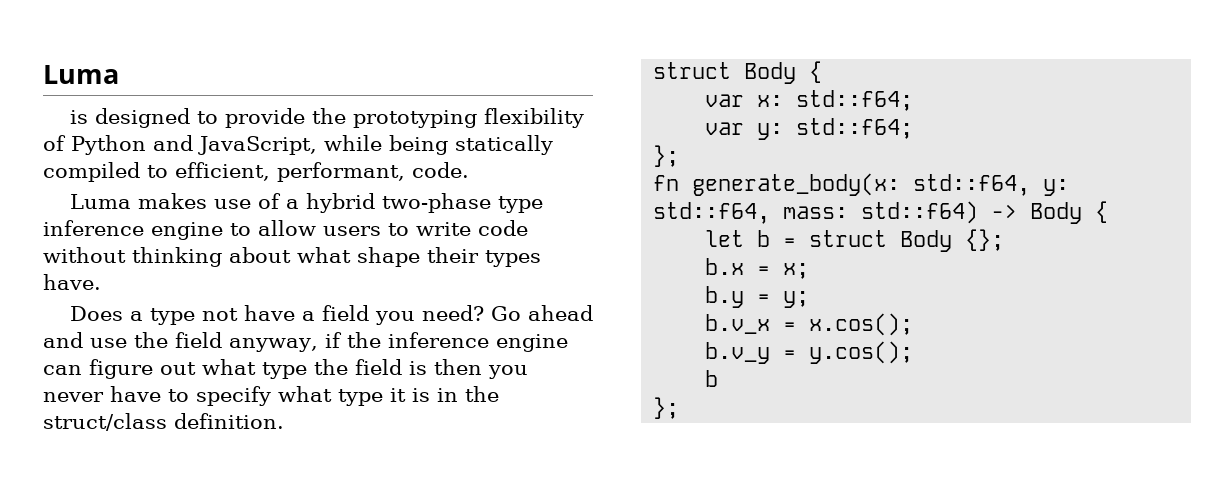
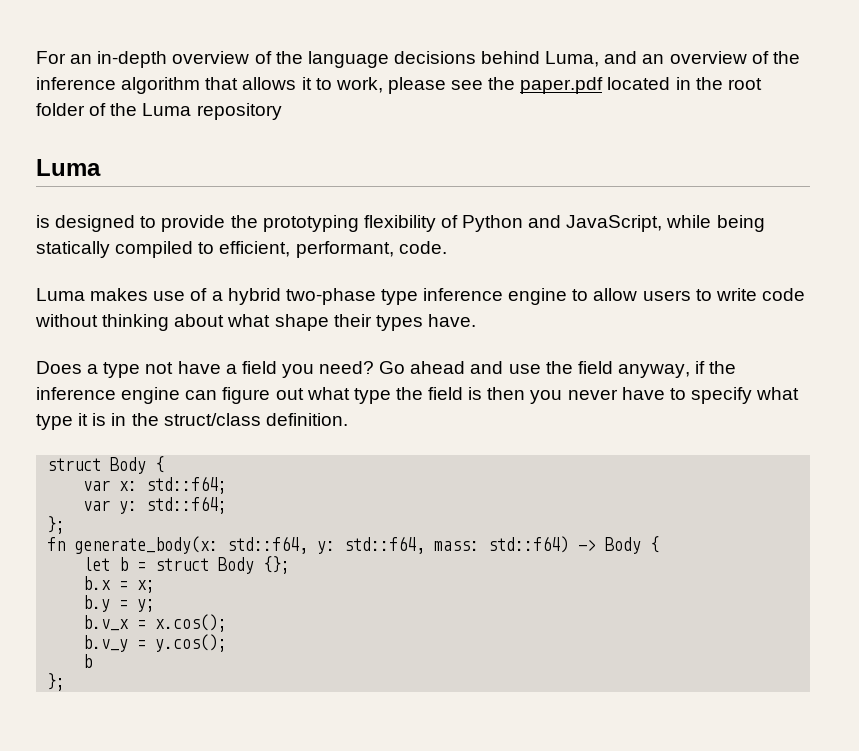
+ For an in-depth overview of the language decisions behind Luma, and an overview of the inference algorithm that allows it to work, please see the paper.pdf located in the root folder of the Luma repository

